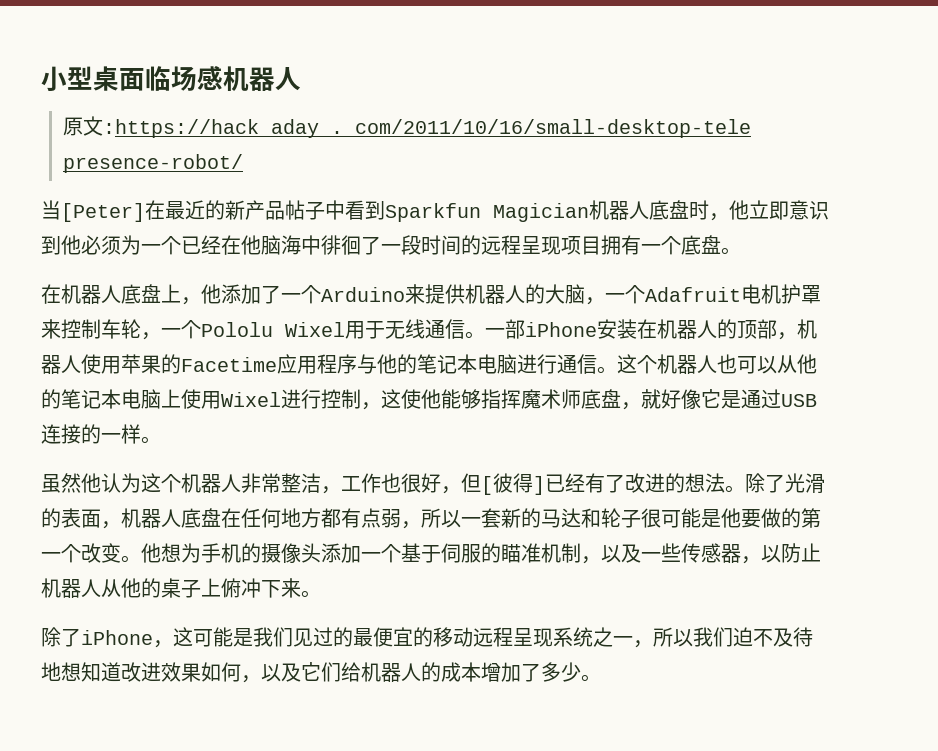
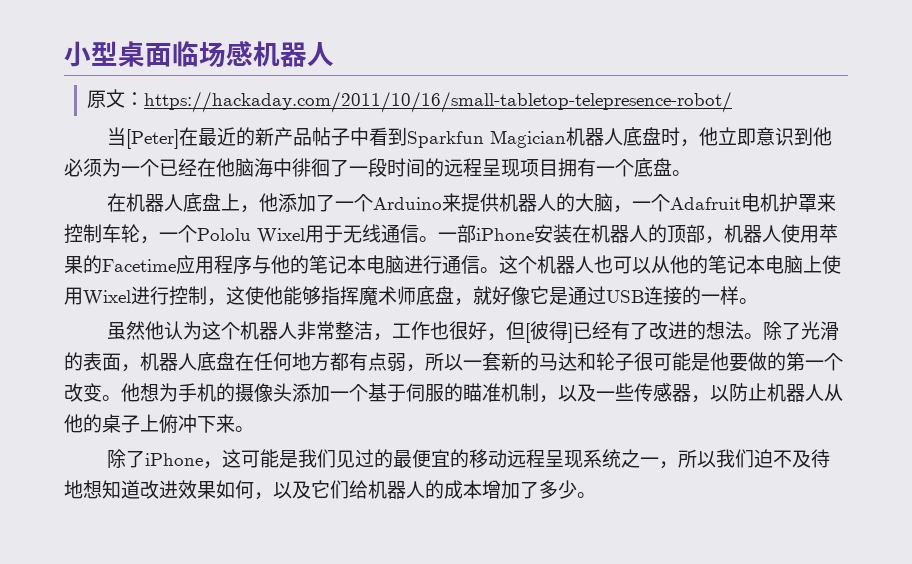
- 原文:https://hack aday . com/2011/10/16/small-desktop-tele presence-robot/
+ 原文：https://hackaday.com/2011/10/16/small-tabletop-telepresence-robot/

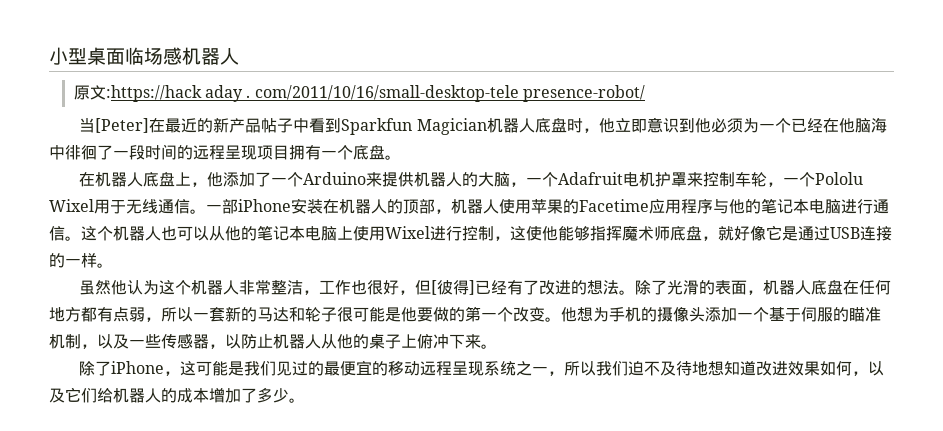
- 原文：https://hackaday.com/2011/10/16/small-tabletop-telepresence-robot/
+ 原文:https://hack aday . com/2011/10/16/small-desktop-tele presence-robot/

